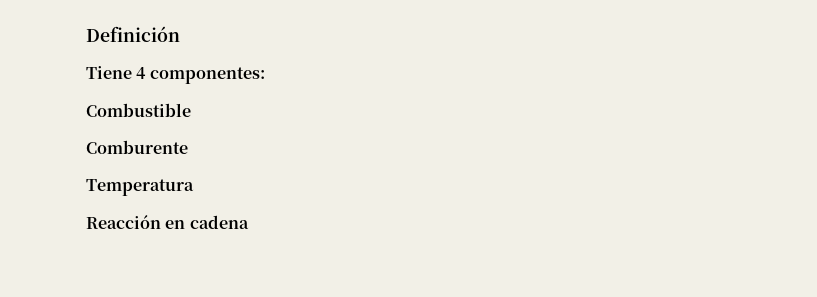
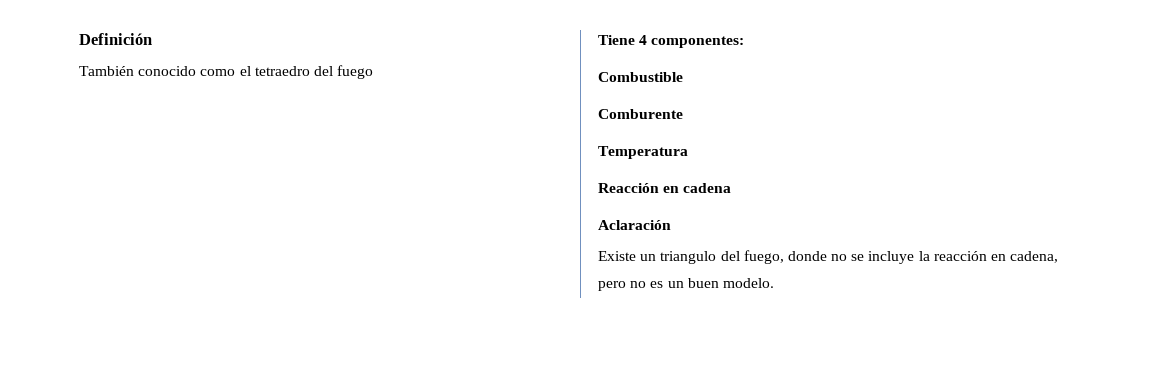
+ También conocido como el tetraedro del fuego
+ Aclaración
+ Existe un triangulo del fuego, donde no se incluye la reacción en cadena, pero no es un buen modelo.

